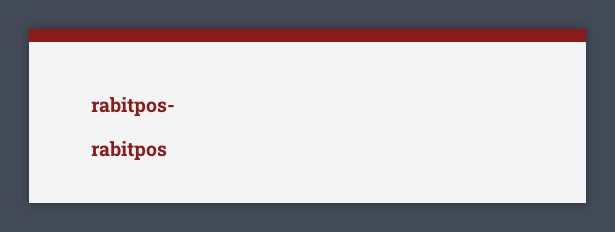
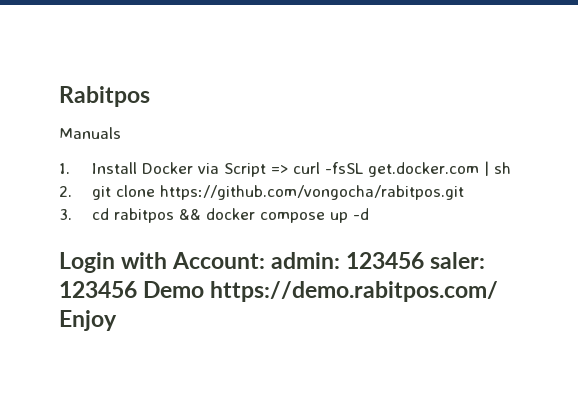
- rabitpos-
- rabitpos
+ Rabitpos
+ Manuals
+ 1. Install Docker via Script => curl -fsSL get.docker.com | sh
+ 2. git clone https://github.com/vongocha/rabitpos.git
+ 3. cd rabitpos && docker compose up -d
+ Login with Account: admin: 123456 saler: 123456 Demo https://demo.rabitpos.com/ Enjoy

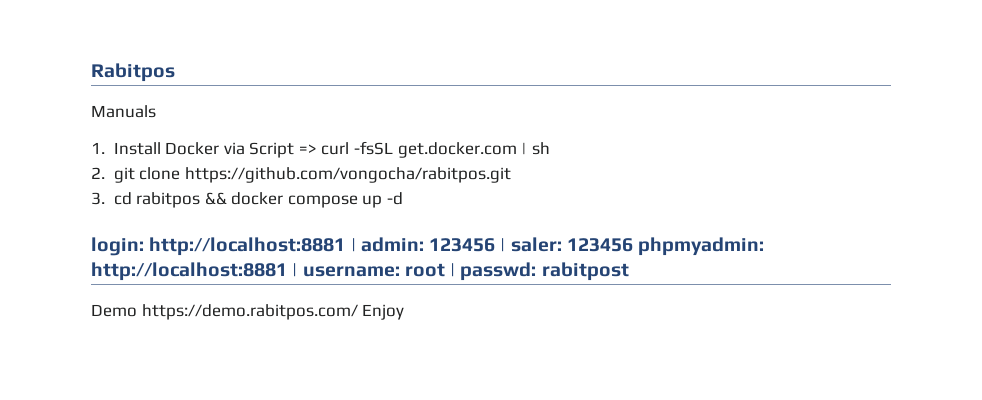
- Login with Account: admin: 123456 saler: 123456 Demo https://demo.rabitpos.com/ Enjoy
+ login: http://localhost:8881 | admin: 123456 | saler: 123456 phpmyadmin: http://localhost:8881 | username: root | passwd: rabitpost
+ Demo https://demo.rabitpos.com/ Enjoy

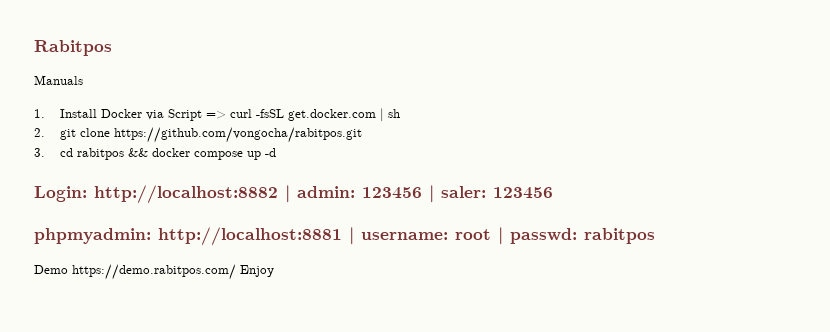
- login: http://localhost:8881 | admin: 123456 | saler: 123456 phpmyadmin: http://localhost:8881 | username: root | passwd: rabitpost
+ Login: http://localhost:8882 | admin: 123456 | saler: 123456
+ phpmyadmin: http://localhost:8881 | username: root | passwd: rabitpos

